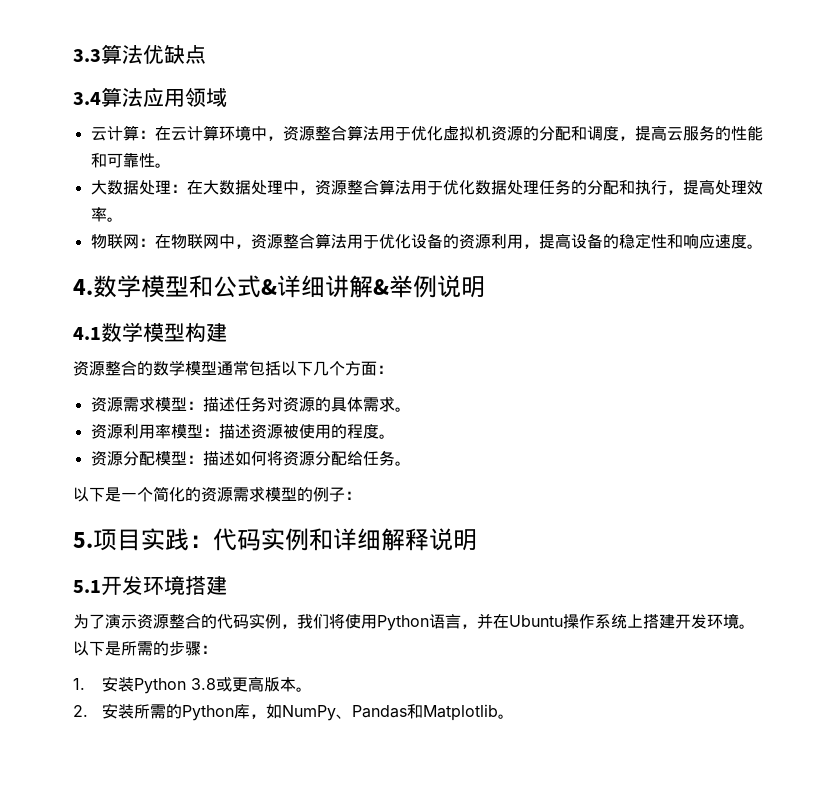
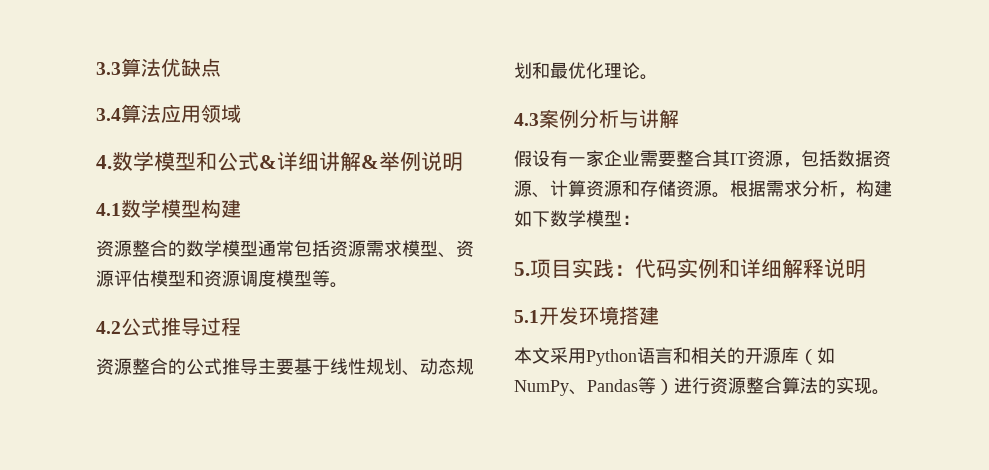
- 云计算：在云计算环境中，资源整合算法用于优化虚拟机资源的分配和调度，提高云服务的性能和可靠性。
- 大数据处理：在大数据处理中，资源整合算法用于优化数据处理任务的分配和执行，提高处理效率。
- 物联网：在物联网中，资源整合算法用于优化设备的资源利用，提高设备的稳定性和响应速度。
- 资源整合的数学模型通常包括以下几个方面：
- 资源需求模型：描述任务对资源的具体需求。
- 资源利用率模型：描述资源被使用的程度。
- 资源分配模型：描述如何将资源分配给任务。
- 以下是一个简化的资源需求模型的例子：
+ 资源整合的数学模型通常包括资源需求模型、资源评估模型和资源调度模型等。
+ 4.2公式推导过程
+ 资源整合的公式推导主要基于线性规划、动态规划和最优化理论。
+ 4.3案例分析与讲解
+ 假设有一家企业需要整合其IT资源，包括数据资源、计算资源和存储资源。根据需求分析，构建如下数学模型：
- 为了演示资源整合的代码实例，我们将使用Python语言，并在Ubuntu操作系统上搭建开发环境。以下是所需的步骤：
- 1.安装Python 3.8或更高版本。
- 2.安装所需的Python库，如NumPy、Pandas和Matplotlib。
+ 本文采用Python语言和相关的开源库（如NumPy、Pandas等）进行资源整合算法的实现。

